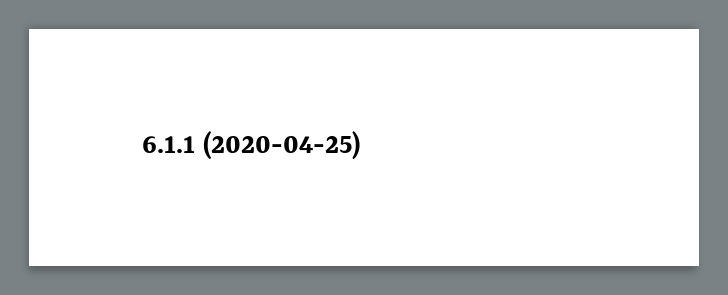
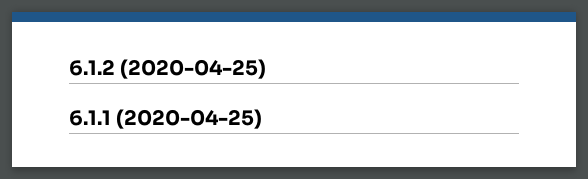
+ 6.1.2 (2020-04-25)

